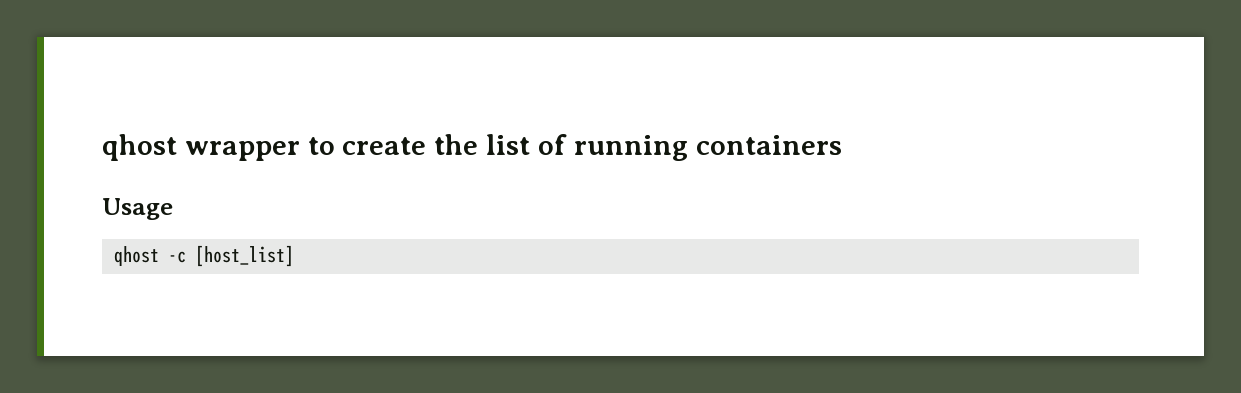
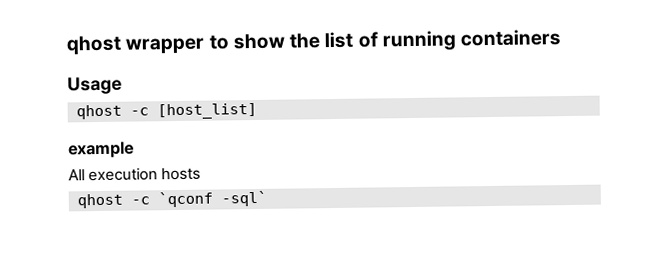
- qhost wrapper to create the list of running containers
+ qhost wrapper to show the list of running containers
+ example
+ All execution hosts
+ qhost -c `qconf -sql`

